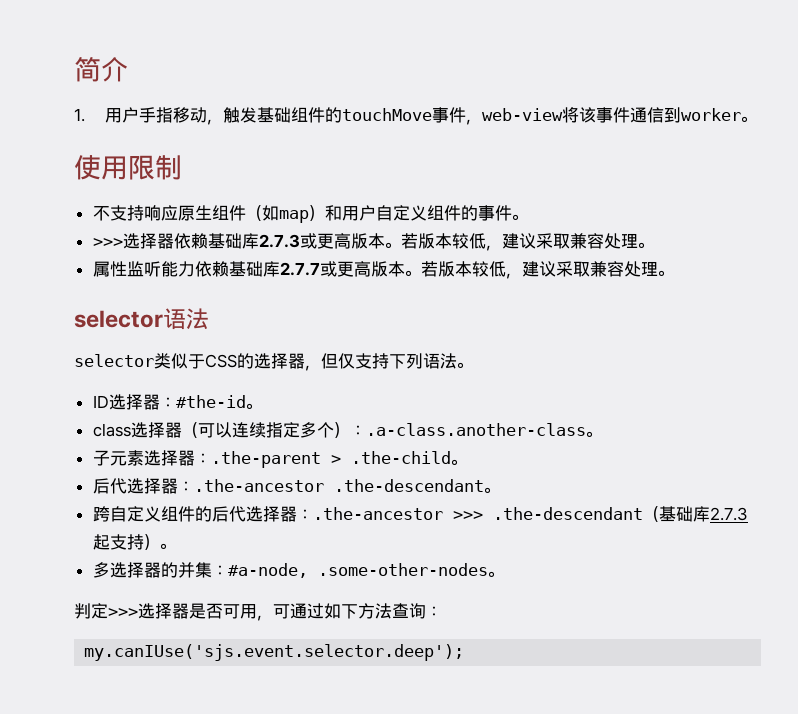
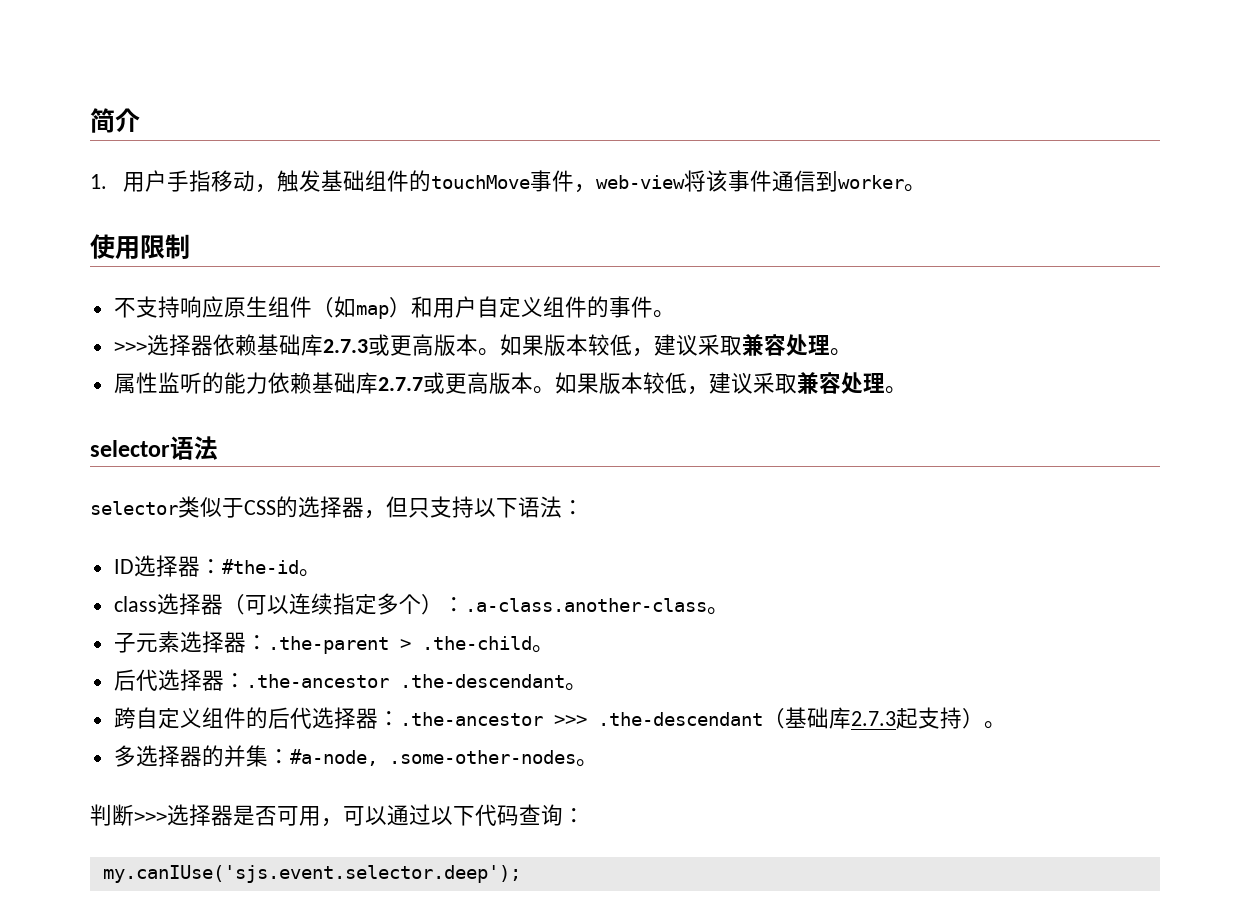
- >>>选择器依赖基础库2.7.3或更高版本。若版本较低，建议采取兼容处理。
+ >>>选择器依赖基础库2.7.3或更高版本。如果版本较低，建议采取兼容处理。
- 属性监听能力依赖基础库2.7.7或更高版本。若版本较低，建议采取兼容处理。
+ 属性监听的能力依赖基础库2.7.7或更高版本。如果版本较低，建议采取兼容处理。
- selector类似于CSS的选择器，但仅支持下列语法。
+ selector类似于CSS的选择器，但只支持以下语法：
- 判定>>>选择器是否可用，可通过如下方法查询：
+ 判断>>>选择器是否可用，可以通过以下代码查询：

